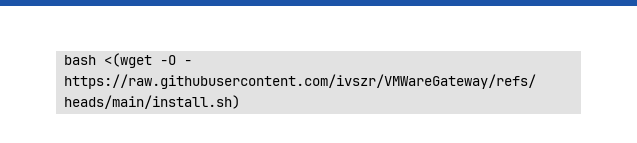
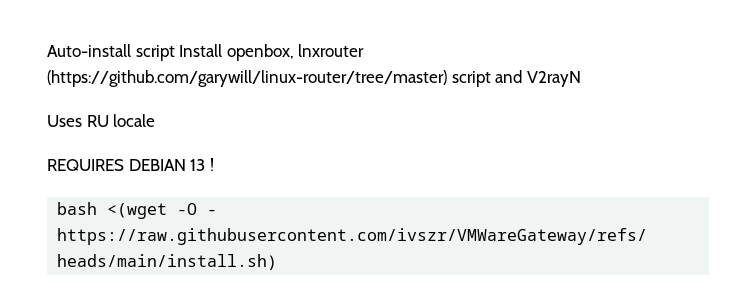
+ Auto-install script Install openbox, lnxrouter (https://github.com/garywill/linux-router/tree/master) script and V2rayN
+ Uses RU locale
+ REQUIRES DEBIAN 13 !

